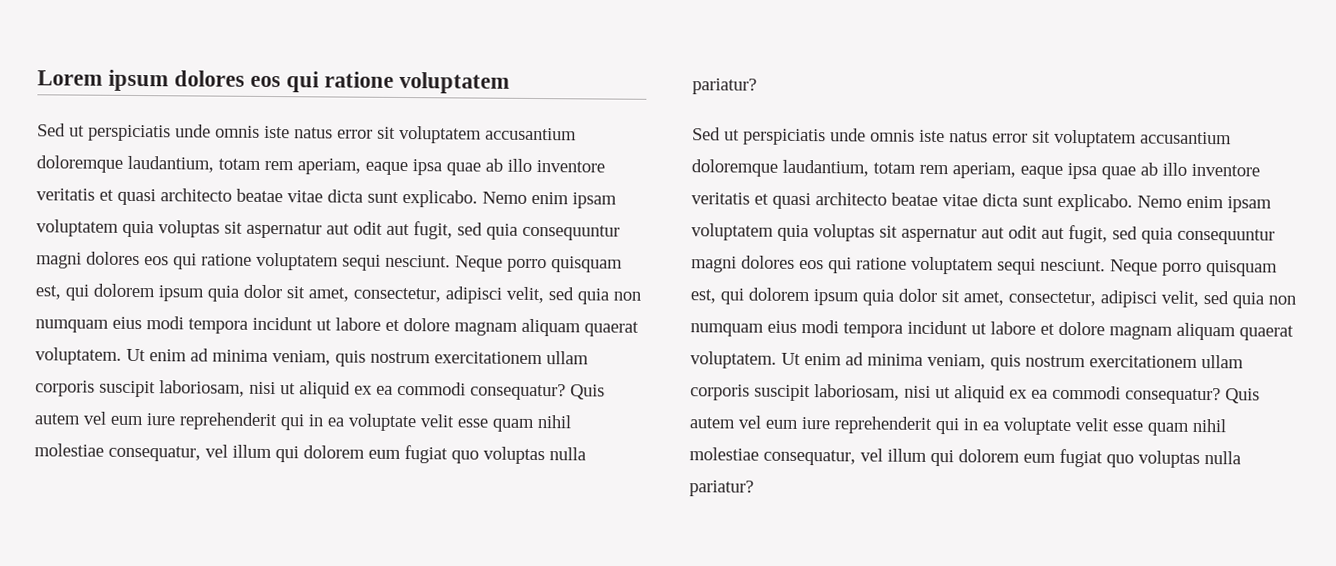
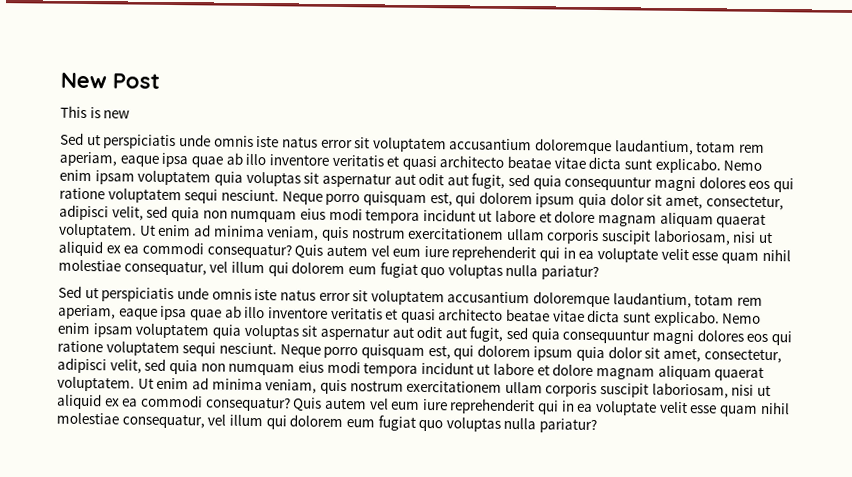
- Lorem ipsum dolores eos qui ratione voluptatem
+ New Post
+ This is new

